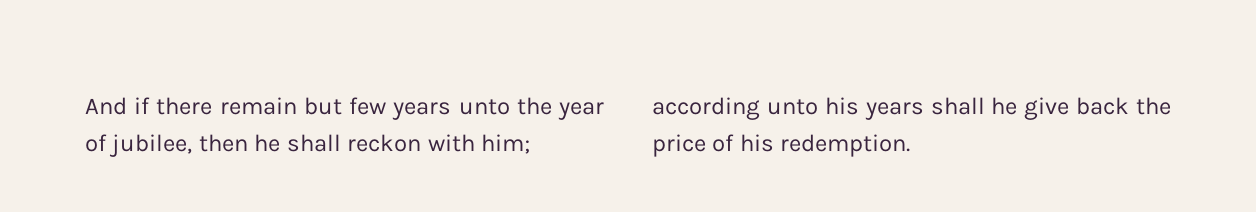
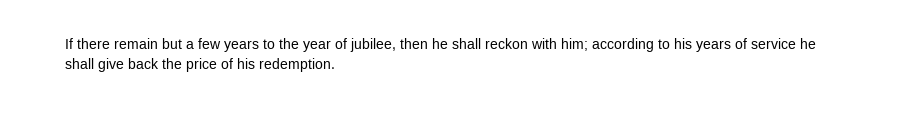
- And if there remain but few years unto the year of jubilee, then he shall reckon with him; according unto his years shall he give back the price of his redemption.
+ If there remain but a few years to the year of jubilee, then he shall reckon with him; according to his years of service he shall give back the price of his redemption.

